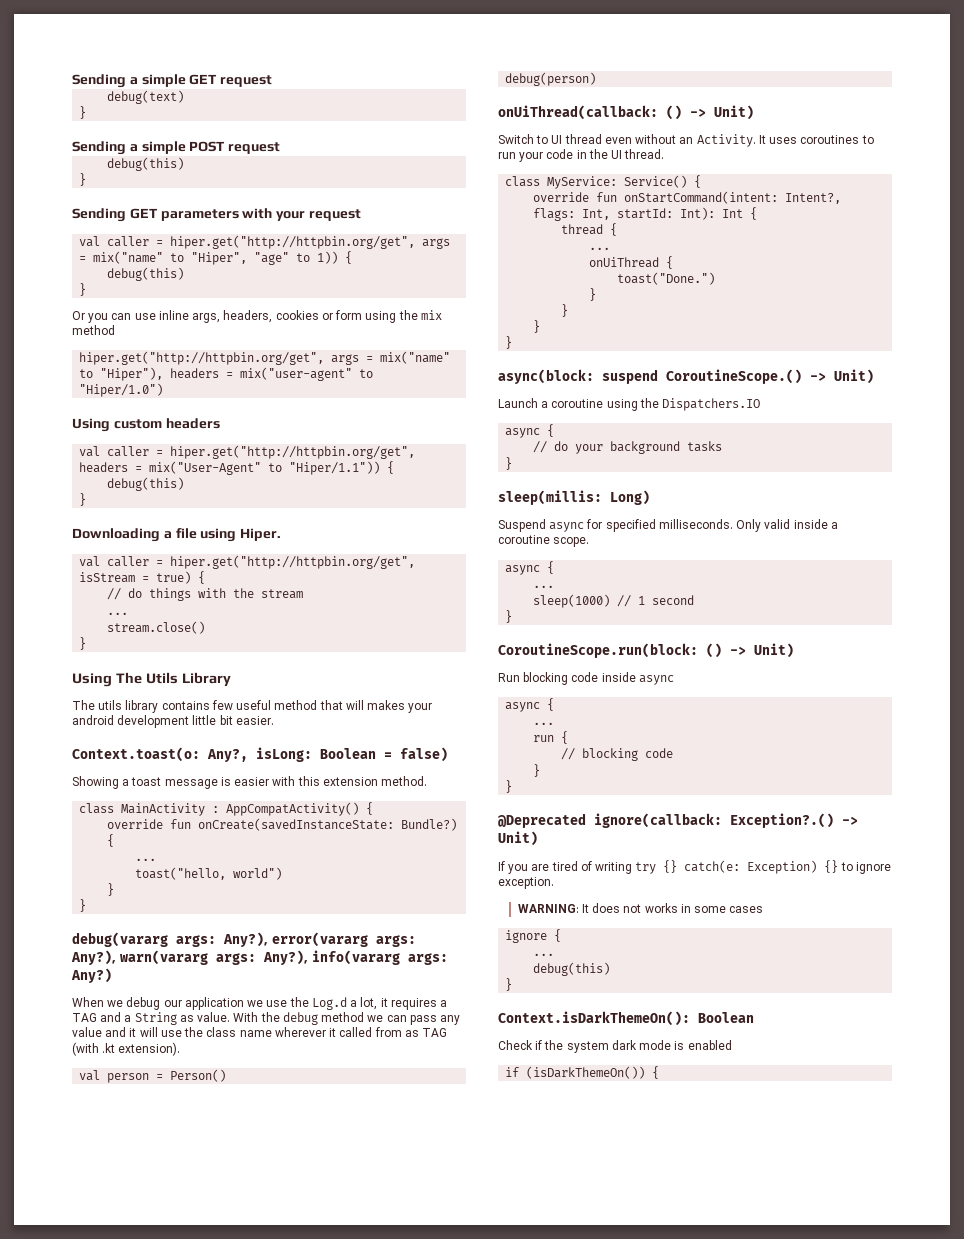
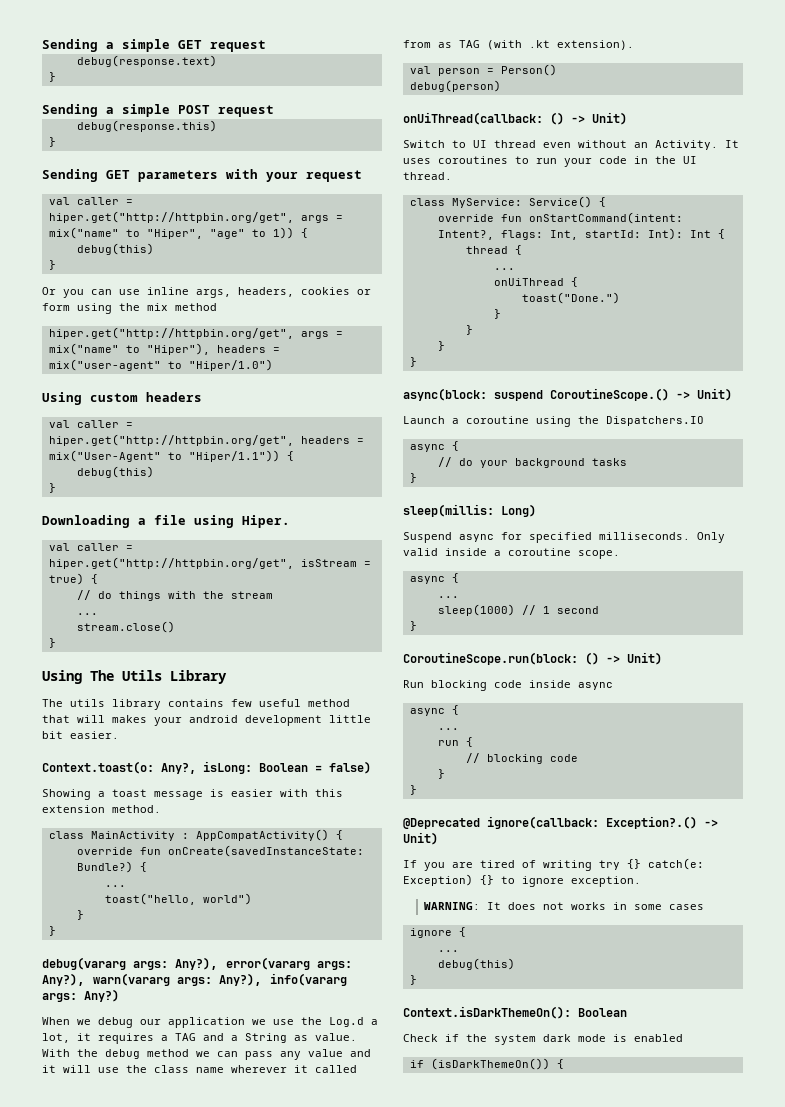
- debug(text)
+ debug(response.text)
  Sending a simple POST request
- debug(this)
+ debug(response.this)

